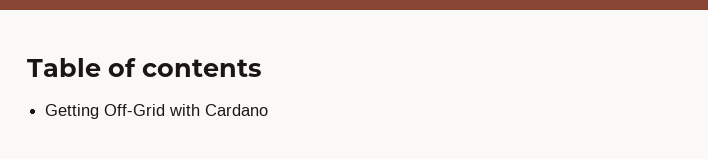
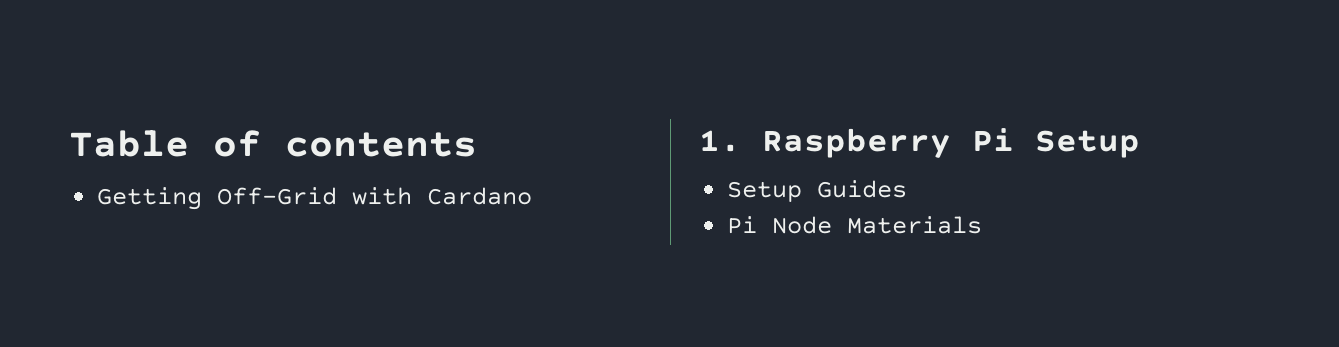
+ 1. Raspberry Pi Setup
+ Setup Guides
+ Pi Node Materials

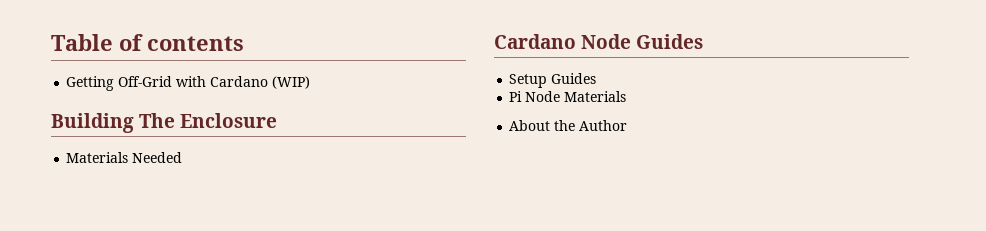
- Getting Off-Grid with Cardano
- 1. Raspberry Pi Setup
+ Getting Off-Grid with Cardano (WIP)
+ Building The Enclosure
+ Materials Needed
+ Cardano Node Guides
+ About the Author

